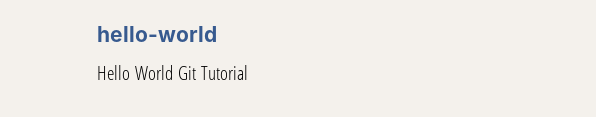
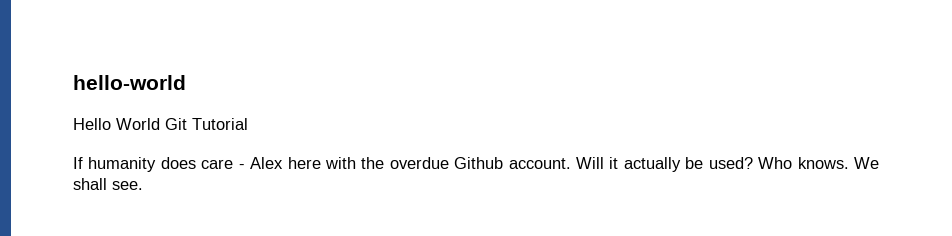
+ If humanity does care - Alex here with the overdue Github account. Will it actually be used? Who knows. We shall see.

